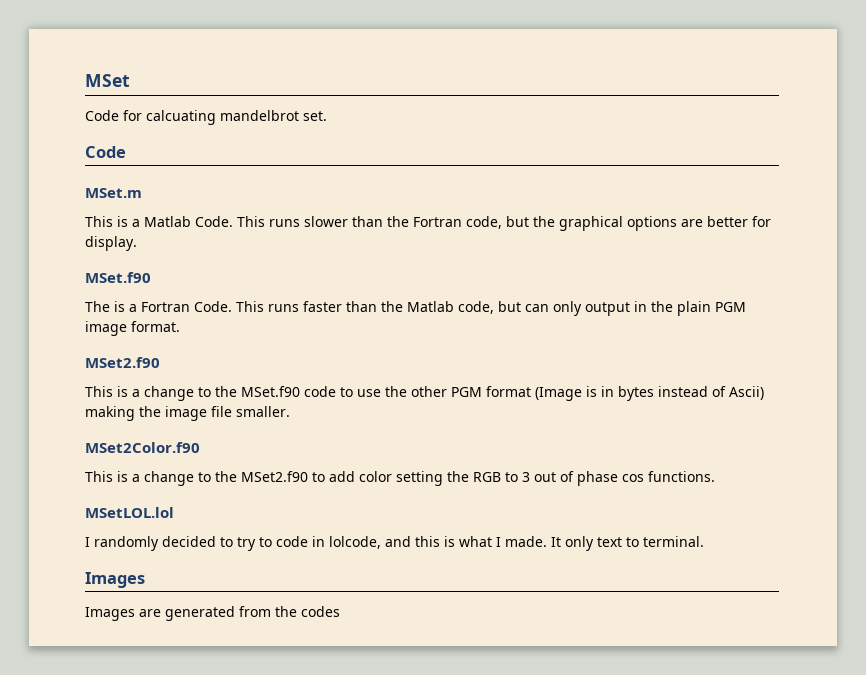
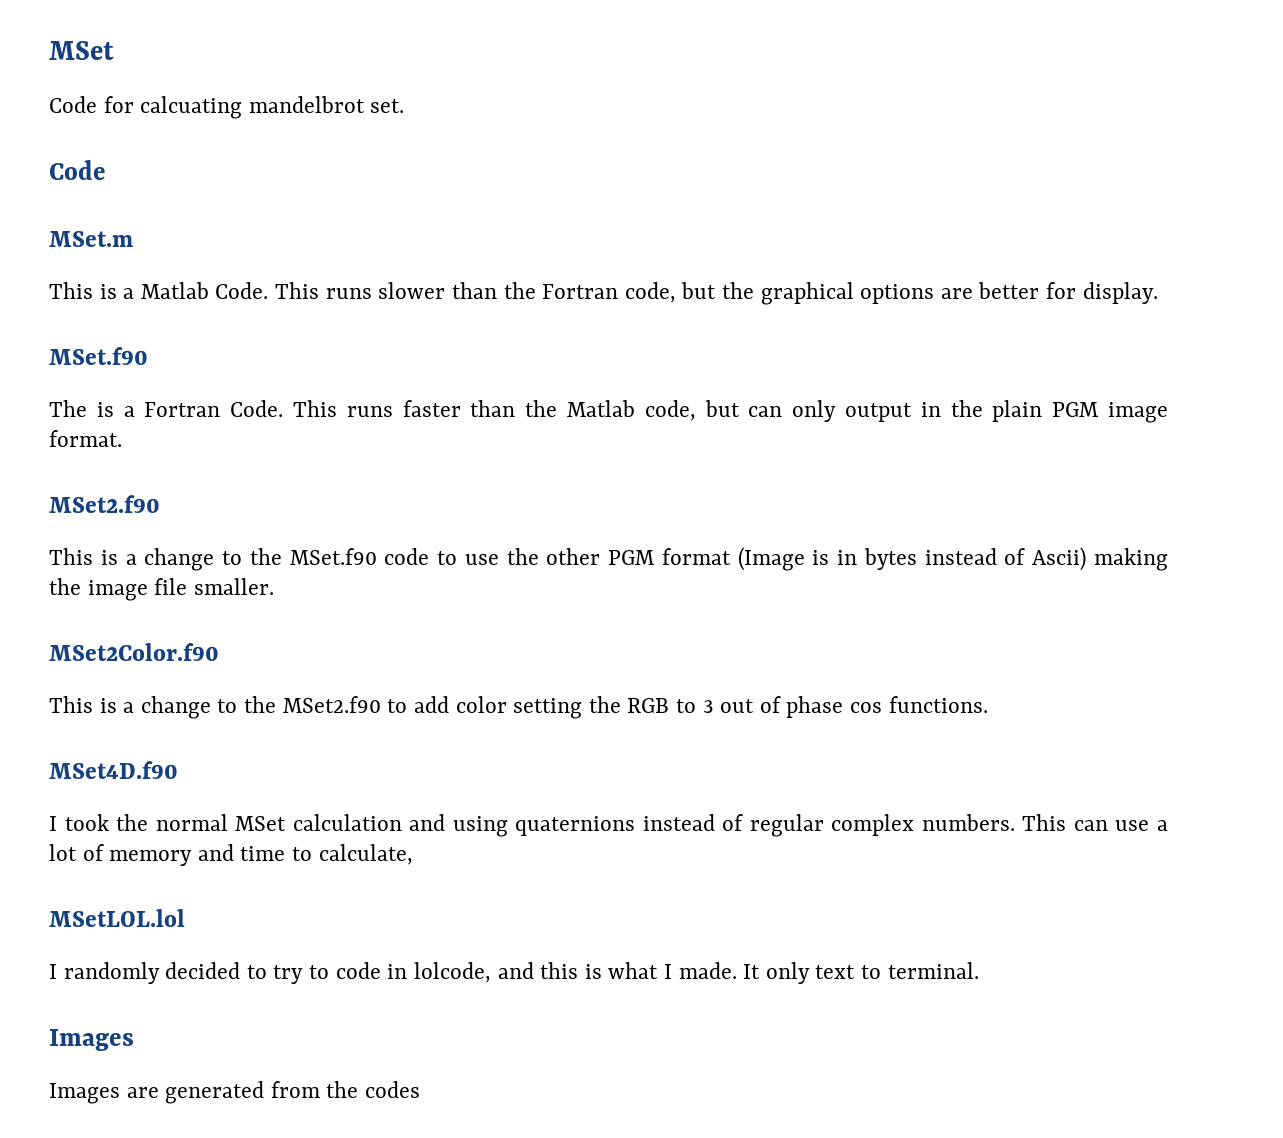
+ MSet4D.f90
+ I took the normal MSet calculation and using quaternions instead of regular complex numbers. This can use a lot of memory and time to calculate,

